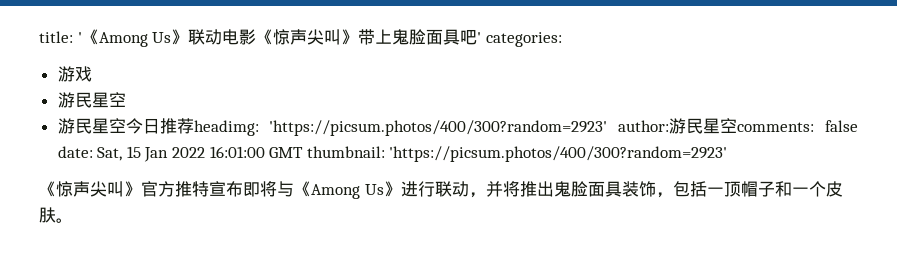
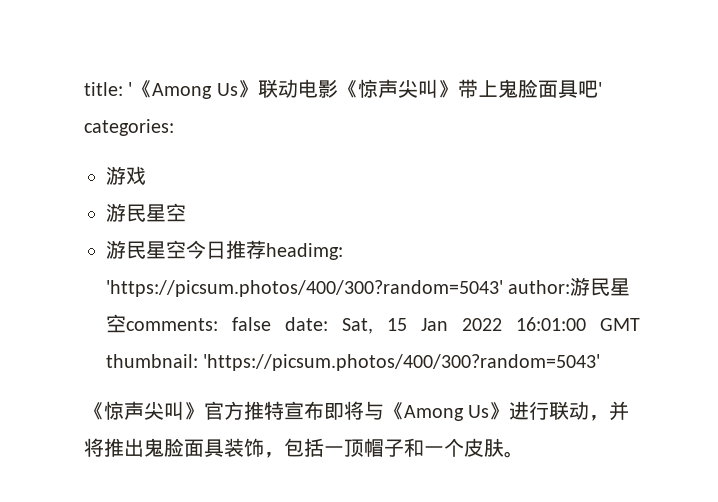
- 游民星空今日推荐headimg: 'https://picsum.photos/400/300?random=2923' author:游民星空comments: false date: Sat, 15 Jan 2022 16:01:00 GMT thumbnail: 'https://picsum.photos/400/300?random=2923'
+ 游民星空今日推荐headimg: 'https://picsum.photos/400/300?random=5043' author:游民星空comments: false date: Sat, 15 Jan 2022 16:01:00 GMT thumbnail: 'https://picsum.photos/400/300?random=5043'

